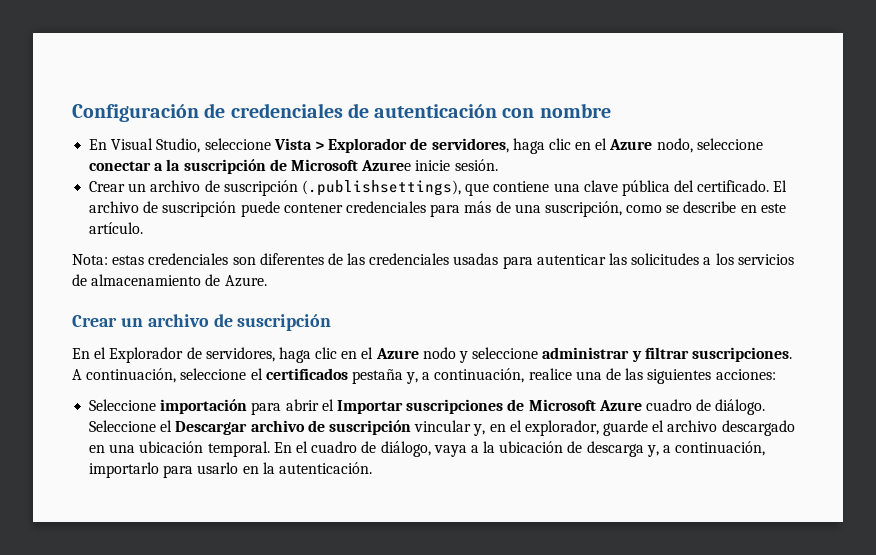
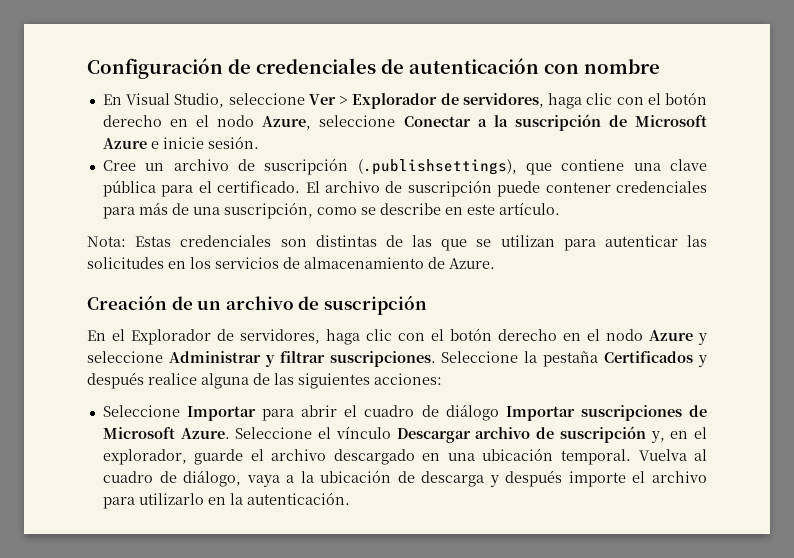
- En Visual Studio, seleccione Vista > Explorador de servidores, haga clic en el Azure nodo, seleccione conectar a la suscripción de Microsoft Azuree inicie sesión.
+ En Visual Studio, seleccione Ver > Explorador de servidores, haga clic con el botón derecho en el nodo Azure, seleccione Conectar a la suscripción de Microsoft Azure e inicie sesión.
- Crear un archivo de suscripción (.publishsettings), que contiene una clave pública del certificado.
+ Cree un archivo de suscripción (.publishsettings), que contiene una clave pública para el certificado.
- Nota: estas credenciales son diferentes de las credenciales usadas para autenticar las solicitudes a los servicios de almacenamiento de Azure.
- Crear un archivo de suscripción
+ Nota: Estas credenciales son distintas de las que se utilizan para autenticar las solicitudes en los servicios de almacenamiento de Azure.
+ Creación de un archivo de suscripción
- En el Explorador de servidores, haga clic en el Azure nodo y seleccione administrar y filtrar suscripciones.
+ En el Explorador de servidores, haga clic con el botón derecho en el nodo Azure y seleccione Administrar y filtrar suscripciones.
- A continuación, seleccione el certificados pestaña y, a continuación, realice una de las siguientes acciones:
+ Seleccione la pestaña Certificados y después realice alguna de las siguientes acciones:
- Seleccione importación para abrir el Importar suscripciones de Microsoft Azure cuadro de diálogo.
+ Seleccione Importar para abrir el cuadro de diálogo Importar suscripciones de Microsoft Azure.
- Seleccione el Descargar archivo de suscripción vincular y, en el explorador, guarde el archivo descargado en una ubicación temporal.
+ Seleccione el vínculo Descargar archivo de suscripción y, en el explorador, guarde el archivo descargado en una ubicación temporal.
- En el cuadro de diálogo, vaya a la ubicación de descarga y, a continuación, importarlo para usarlo en la autenticación.
+ Vuelva al cuadro de diálogo, vaya a la ubicación de descarga y después importe el archivo para utilizarlo en la autenticación.

